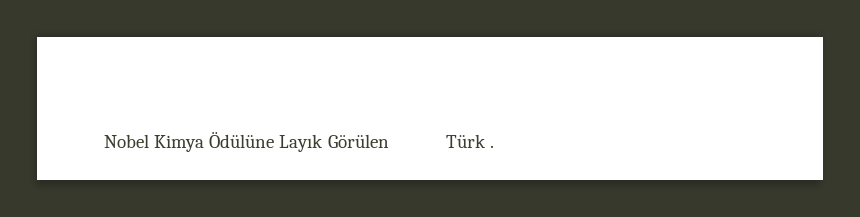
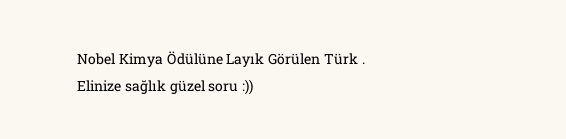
+ Elinize sağlık güzel soru :))

